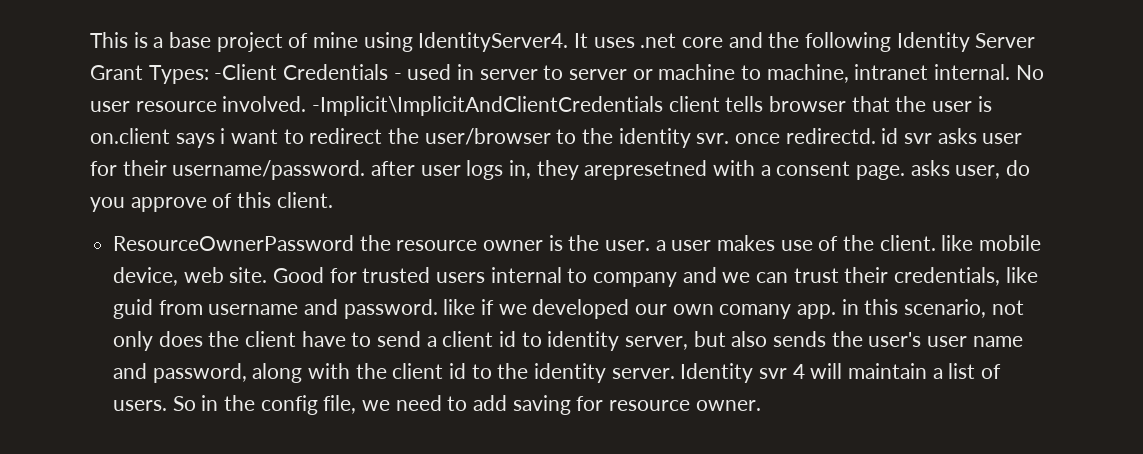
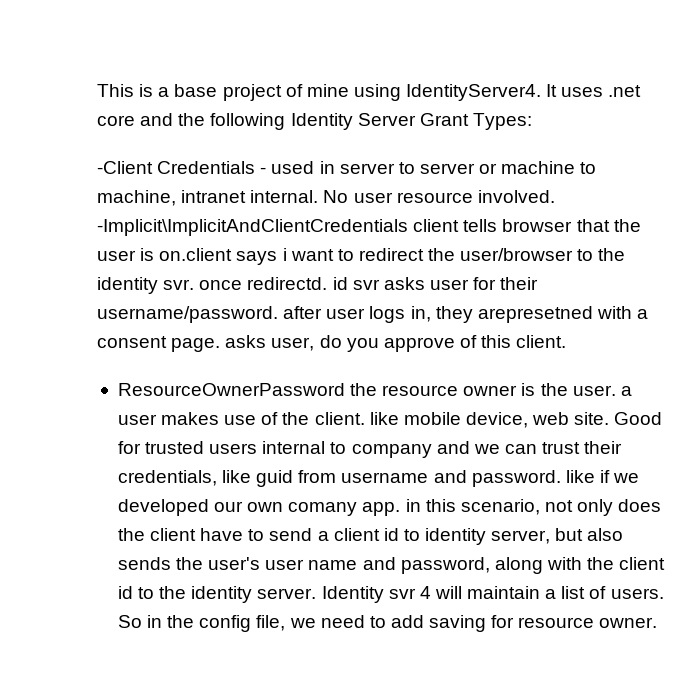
- It uses .net core and the following Identity Server Grant Types: -Client Credentials - used in server to server or machine to machine, intranet internal.
+ It uses .net core and the following Identity Server Grant Types:
+ -Client Credentials - used in server to server or machine to machine, intranet internal.

